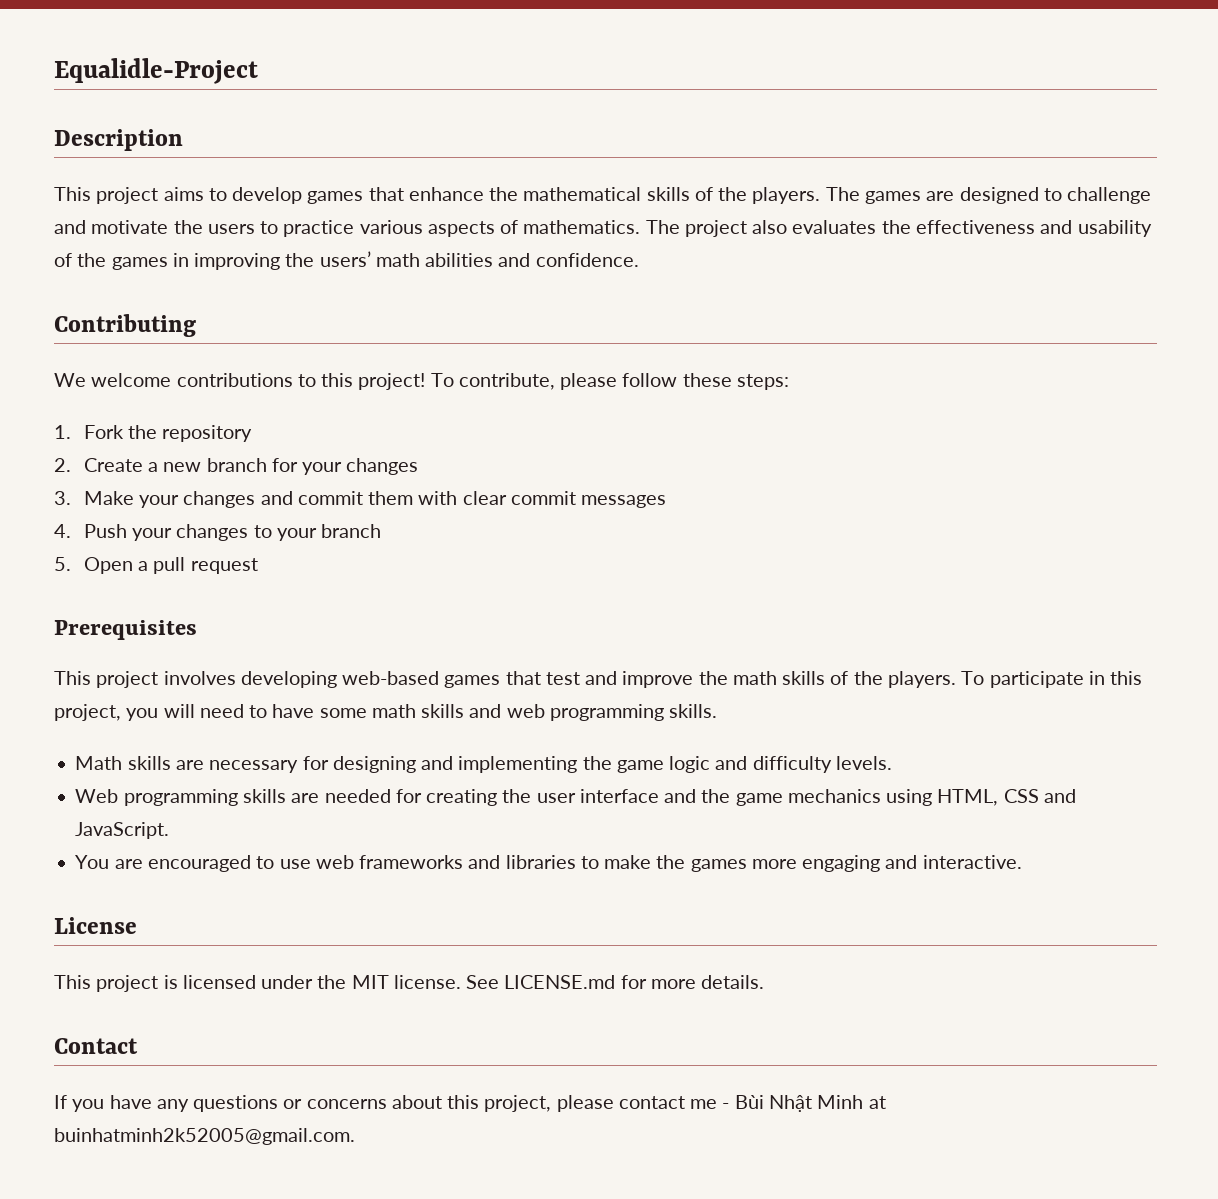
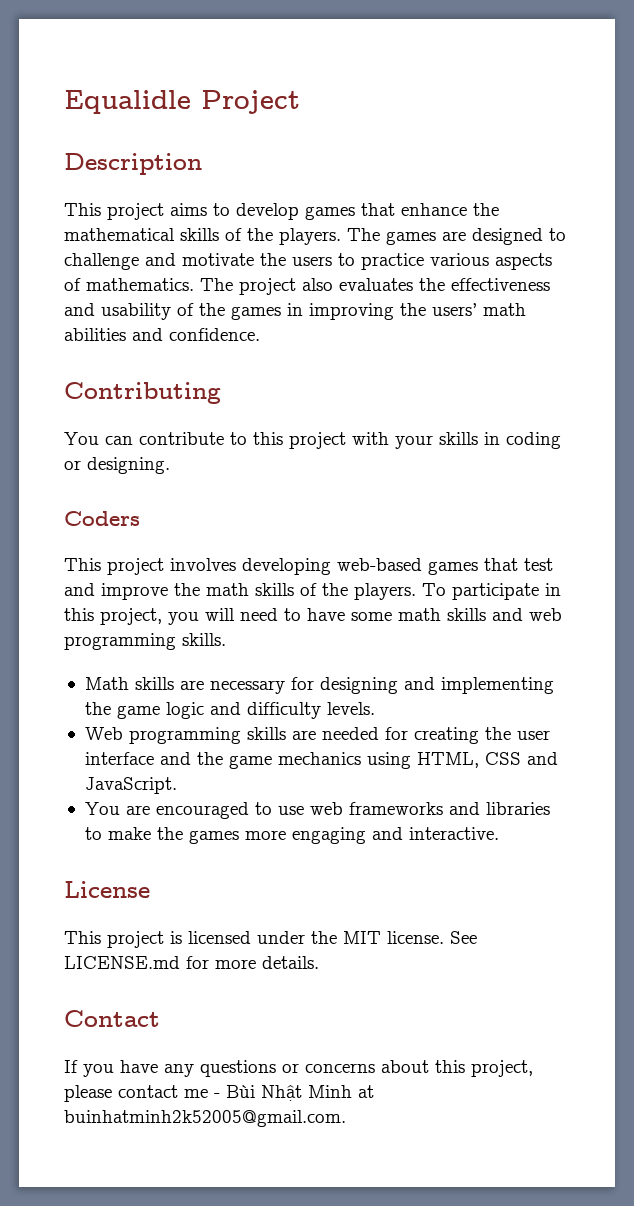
- Equalidle-Project
+ Equalidle Project
- We welcome contributions to this project! To contribute, please follow these steps:
- 1. Fork the repository
- 2. Create a new branch for your changes
- 3. Make your changes and commit them with clear commit messages
- 4. Push your changes to your branch
- 5. Open a pull request
- Prerequisites
+ You can contribute to this project with your skills in coding or designing.
+ Coders

